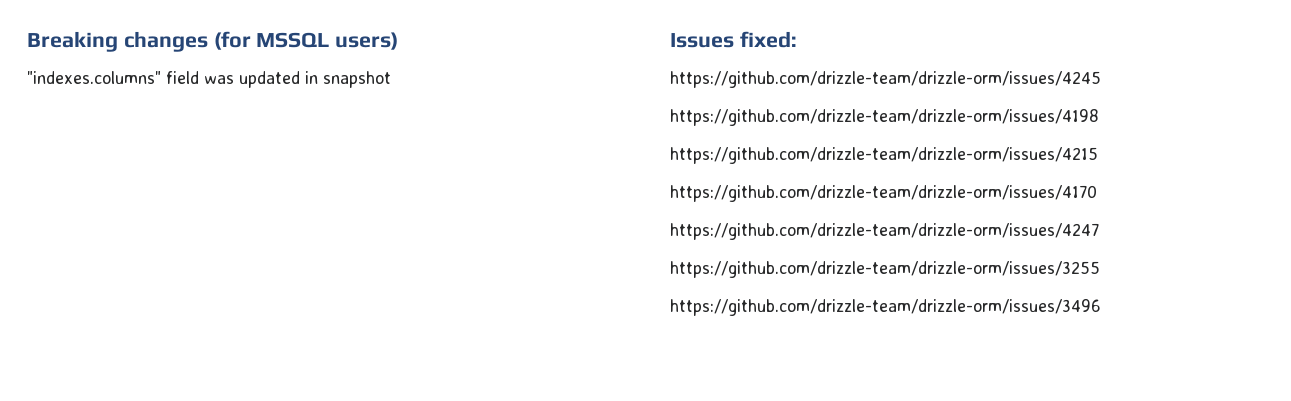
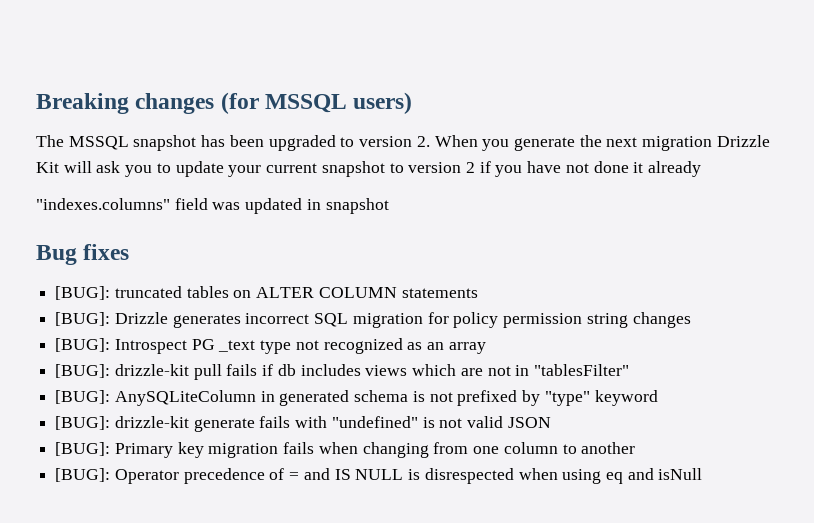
+ The MSSQL snapshot has been upgraded to version 2. When you generate the next migration Drizzle Kit will ask you to update your current snapshot to version 2 if you have not done it already
- Issues fixed:
- https://github.com/drizzle-team/drizzle-orm/issues/4245
- https://github.com/drizzle-team/drizzle-orm/issues/4198
- https://github.com/drizzle-team/drizzle-orm/issues/4215
- https://github.com/drizzle-team/drizzle-orm/issues/4170
- https://github.com/drizzle-team/drizzle-orm/issues/4247
- https://github.com/drizzle-team/drizzle-orm/issues/3255
- https://github.com/drizzle-team/drizzle-orm/issues/3496
+ Bug fixes
+ [BUG]: truncated tables on ALTER COLUMN statements
+ [BUG]: Drizzle generates incorrect SQL migration for policy permission string changes
+ [BUG]: Introspect PG _text type not recognized as an array
+ [BUG]: drizzle-kit pull fails if db includes views which are not in "tablesFilter"
+ [BUG]: AnySQLiteColumn in generated schema is not prefixed by "type" keyword
+ [BUG]: drizzle-kit generate fails with "undefined" is not valid JSON
+ [BUG]: Primary key migration fails when changing from one column to another
+ [BUG]: Operator precedence of = and IS NULL is disrespected when using eq and isNull

